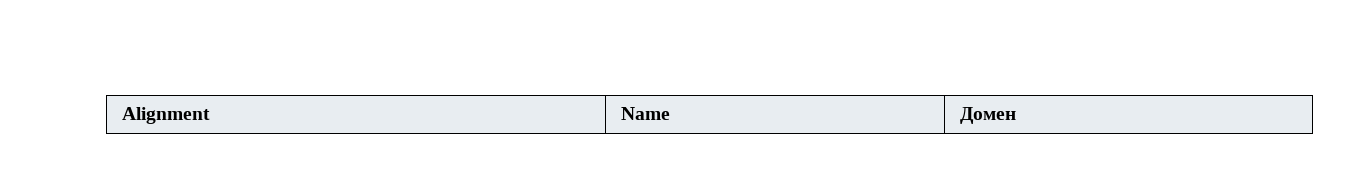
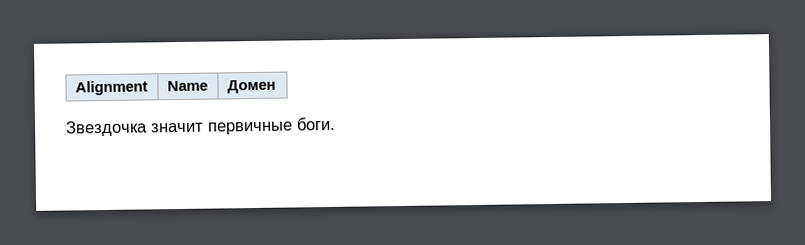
+ Звездочка значит первичные боги.

